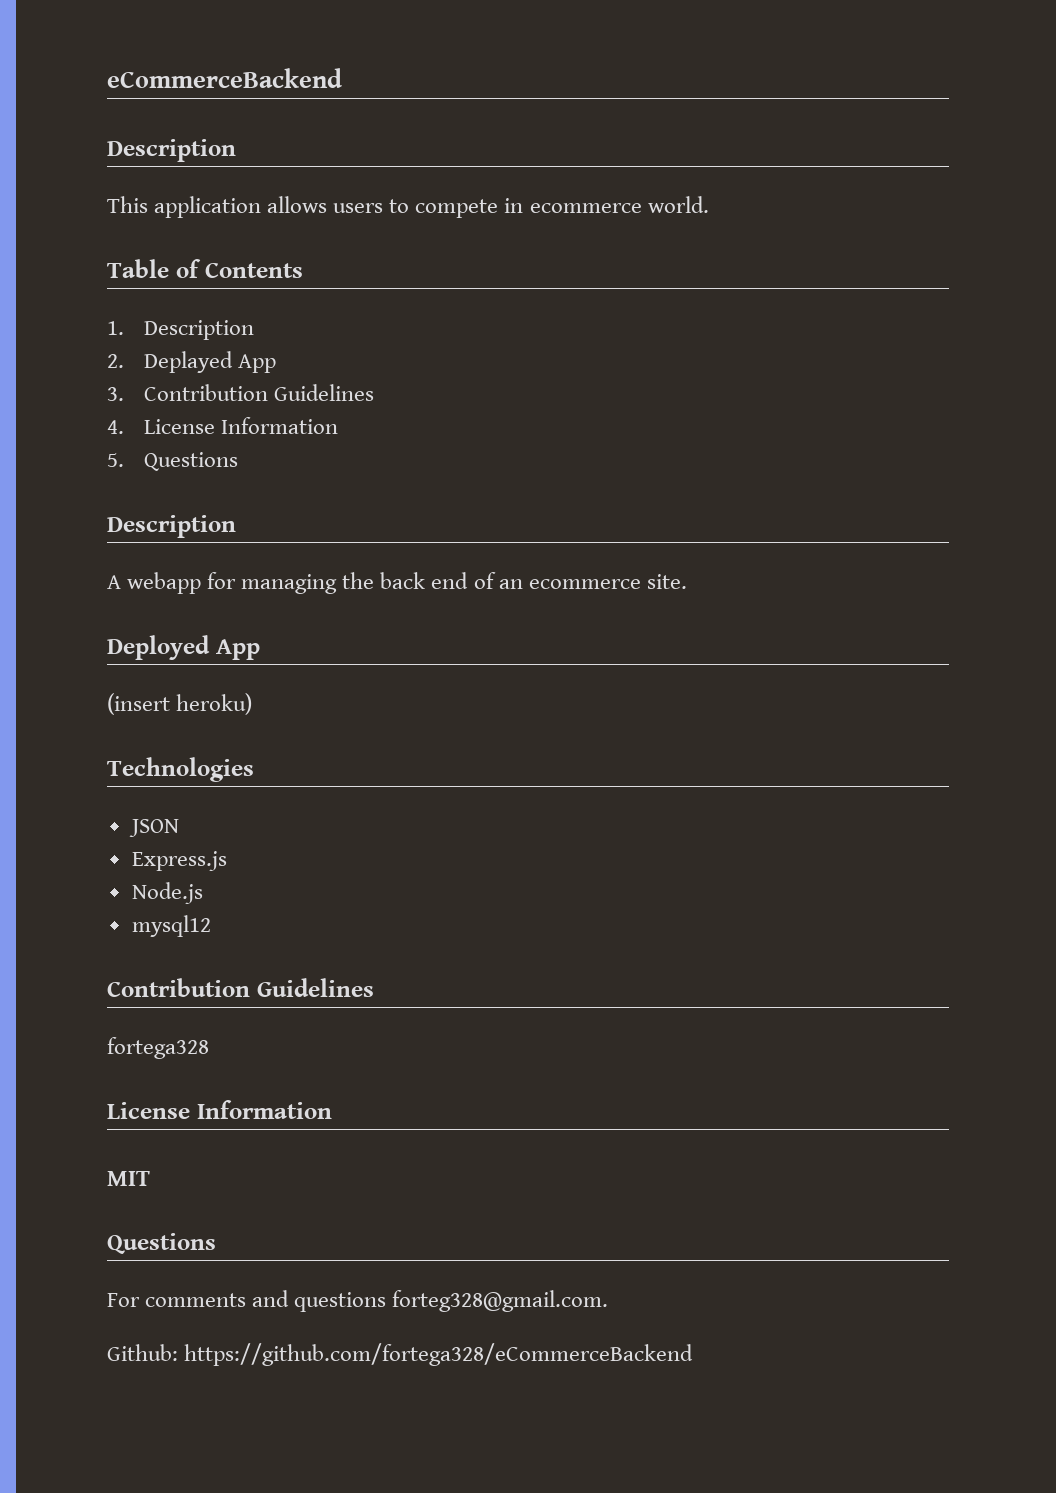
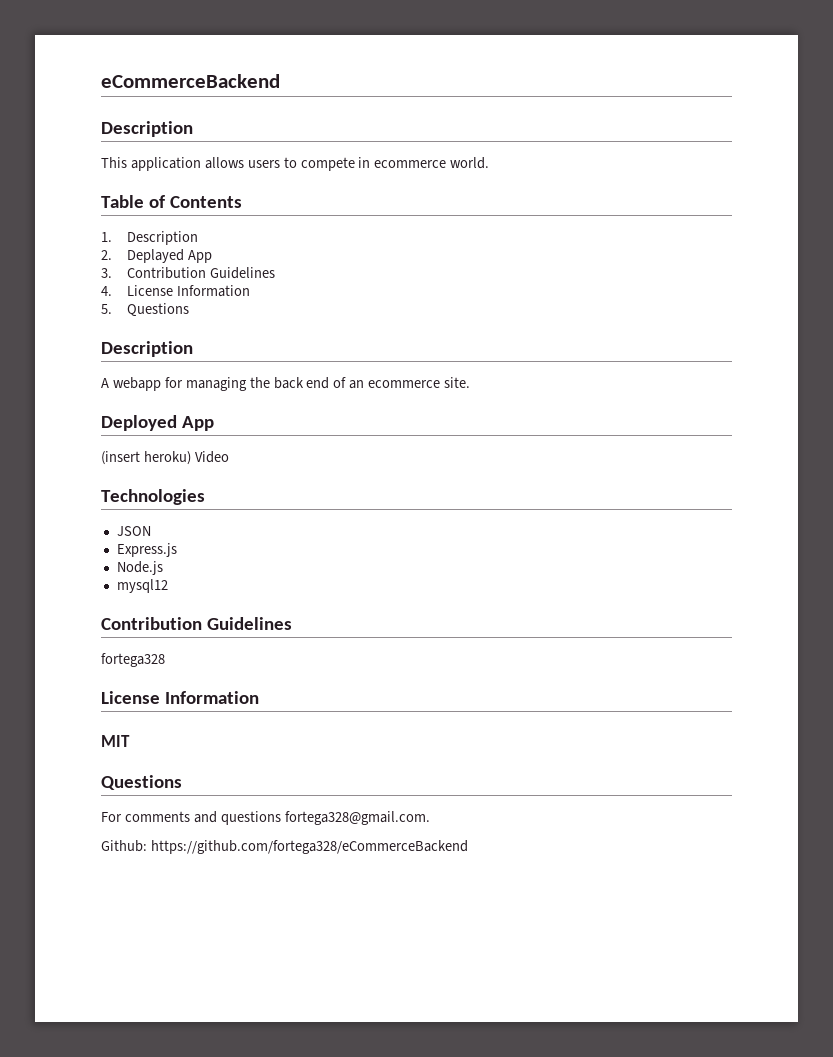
- (insert heroku)
+ (insert heroku) Video
- For comments and questions forteg328@gmail.com.
+ For comments and questions fortega328@gmail.com.

